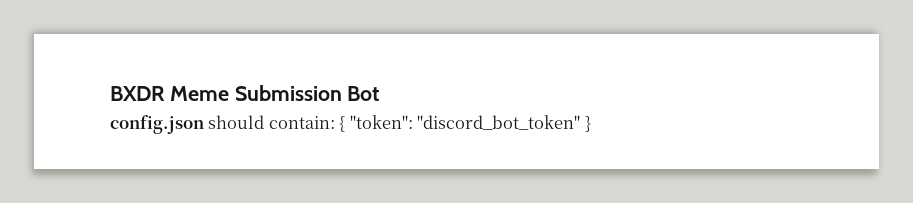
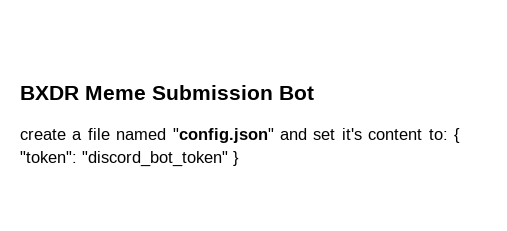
- config.json should contain: { "token": "discord_bot_token" }
+ create a file named "config.json" and set it's content to: { "token": "discord_bot_token" }

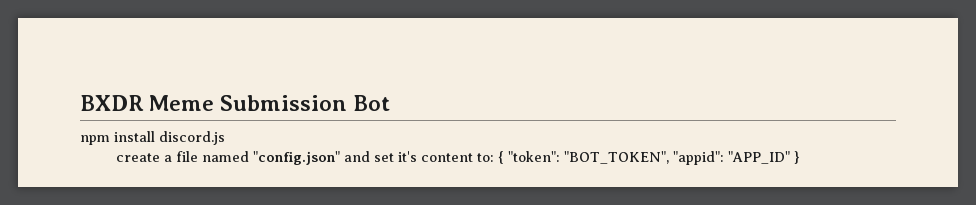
+ npm install discord.js
- create a file named "config.json" and set it's content to: { "token": "discord_bot_token" }
+ create a file named "config.json" and set it's content to: { "token": "BOT_TOKEN", "appid": "APP_ID" }

